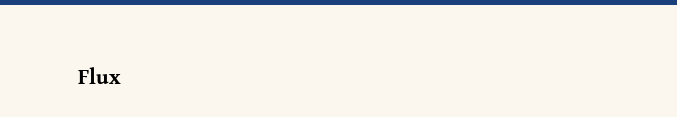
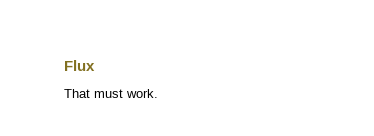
+ That must work.

